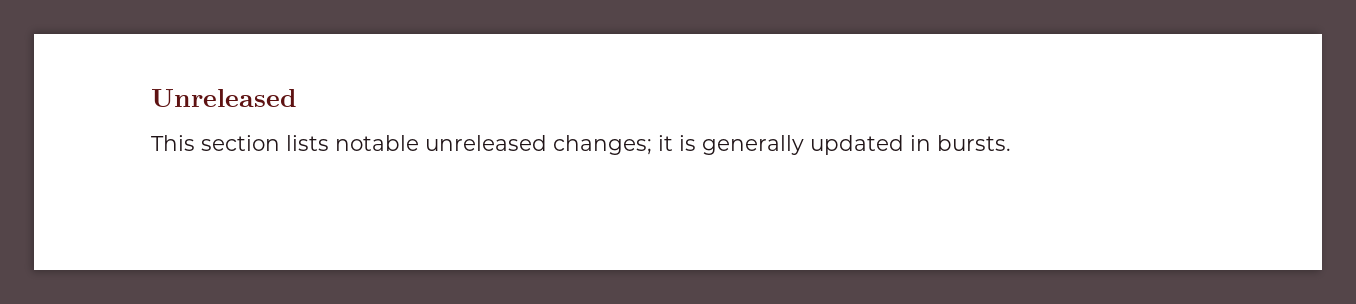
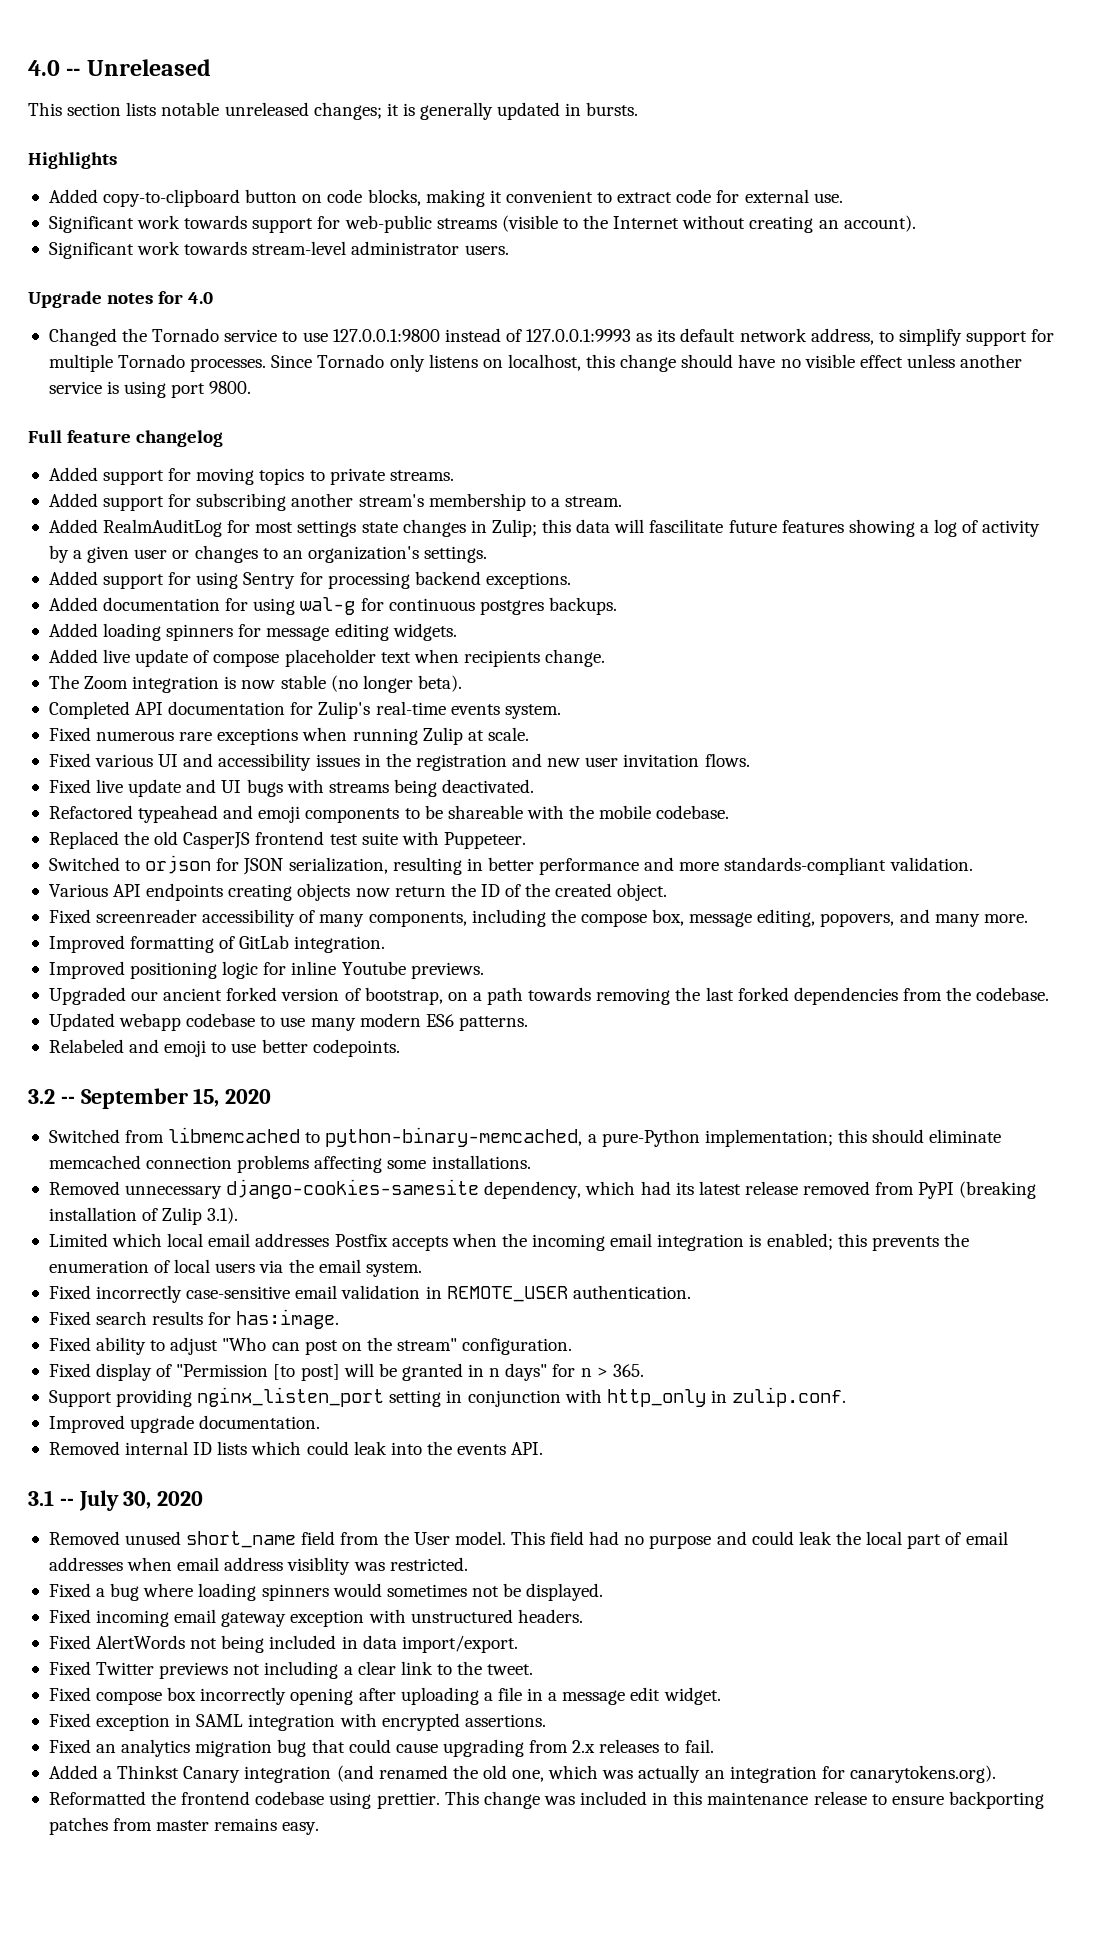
- Unreleased
+ 4.0 -- Unreleased
+ Highlights
+ Added copy-to-clipboard button on code blocks, making it convenient to extract code for external use.
+ Significant work towards support for web-public streams (visible to the Internet without creating an account).
+ Significant work towards stream-level administrator users.
+ Upgrade notes for 4.0
+ Changed the Tornado service to use 127.0.0.1:9800 instead of 127.0.0.1:9993 as its default network address, to simplify support for multiple Tornado processes. Since Tornado only listens on localhost, this change should have no visible effect unless another service is using port 9800.
+ Full feature changelog
+ Added support for moving topics to private streams.
+ Added support for subscribing another stream's membership to a stream.
+ Added RealmAuditLog for most settings state changes in Zulip; this data will fascilitate future features showing a log of activity by a given user or changes to an organization's settings.
+ Added support for using Sentry for processing backend exceptions.
+ Added documentation for using wal-g for continuous postgres backups.
+ Added loading spinners for message editing widgets.
+ Added live update of compose placeholder text when recipients change.
+ The Zoom integration is now stable (no longer beta).
+ Completed API documentation for Zulip's real-time events system.
+ Fixed numerous rare exceptions when running Zulip at scale.
+ Fixed various UI and accessibility issues in the registration and new user invitation flows.
+ Fixed live update and UI bugs with streams being deactivated.
+ Refactored typeahead and emoji components to be shareable with the mobile codebase.
+ Replaced the old CasperJS frontend test suite with Puppeteer.
+ Switched to orjson for JSON serialization, resulting in better performance and more standards-compliant validation.
+ Various API endpoints creating objects now return the ID of the created object.
+ Fixed screenreader accessibility of many components, including the compose box, message editing, popovers, and many more.
+ Improved formatting of GitLab integration.
+ Improved positioning logic for inline Youtube previews.
+ Upgraded our ancient forked version of bootstrap, on a path towards removing the last forked dependencies from the codebase.
+ Updated webapp codebase to use many modern ES6 patterns.
+ Relabeled and emoji to use better codepoints.
+ 3.2 -- September 15, 2020
+ Switched from libmemcached to python-binary-memcached, a pure-Python implementation; this should eliminate memcached connection problems affecting some installations.
+ Removed unnecessary django-cookies-samesite dependency, which had its latest release removed from PyPI (breaking installation of Zulip 3.1).
+ Limited which local email addresses Postfix accepts when the incoming email integration is enabled; this prevents the enumeration of local users via the email system.
+ Fixed incorrectly case-sensitive email validation in REMOTE_USER authentication.
+ Fixed search results for has:image.
+ Fixed ability to adjust "Who can post on the stream" configuration.
+ Fixed display of "Permission [to post] will be granted in n days" for n > 365.
+ Support providing nginx_listen_port setting in conjunction with http_only in zulip.conf.
+ Improved upgrade documentation.
+ Removed internal ID lists which could leak into the events API.
+ 3.1 -- July 30, 2020
+ Removed unused short_name field from the User model. This field had no purpose and could leak the local part of email addresses when email address visiblity was restricted.
+ Fixed a bug where loading spinners would sometimes not be displayed.
+ Fixed incoming email gateway exception with unstructured headers.
+ Fixed AlertWords not being included in data import/export.
+ Fixed Twitter previews not including a clear link to the tweet.
+ Fixed compose box incorrectly opening after uploading a file in a message edit widget.
+ Fixed exception in SAML integration with encrypted assertions.
+ Fixed an analytics migration bug that could cause upgrading from 2.x releases to fail.
+ Added a Thinkst Canary integration (and renamed the old one, which was actually an integration for canarytokens.org).
+ Reformatted the frontend codebase using prettier. This change was included in this maintenance release to ensure backporting patches from master remains easy.

